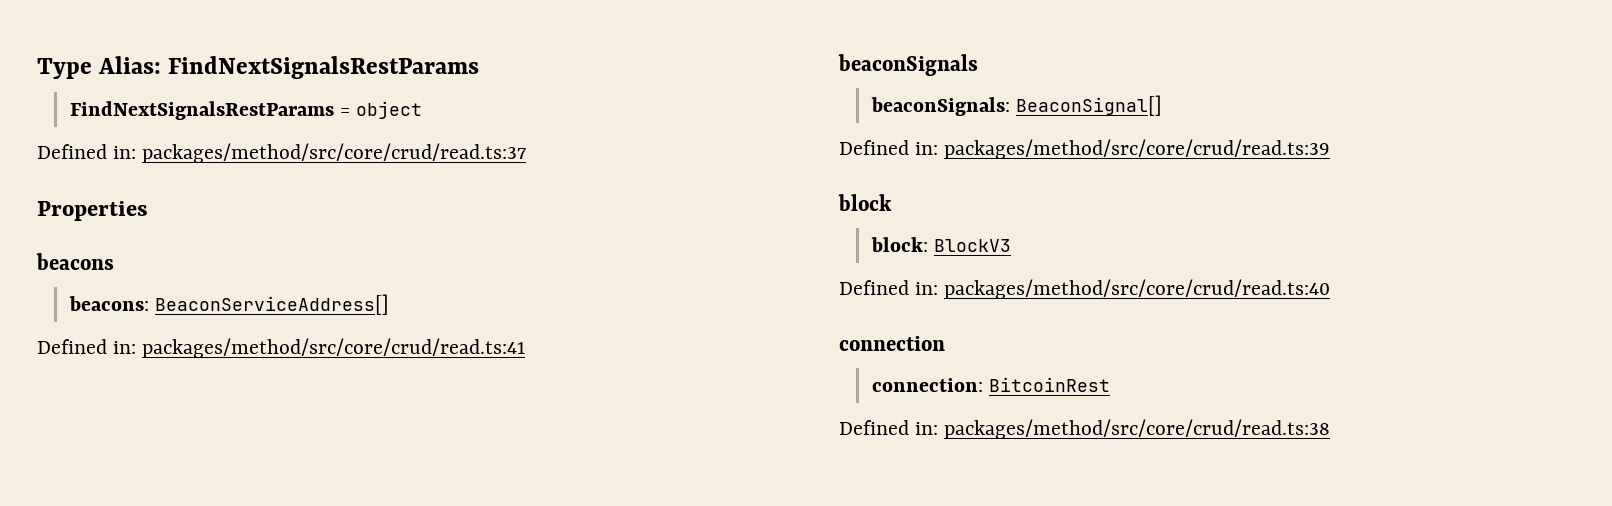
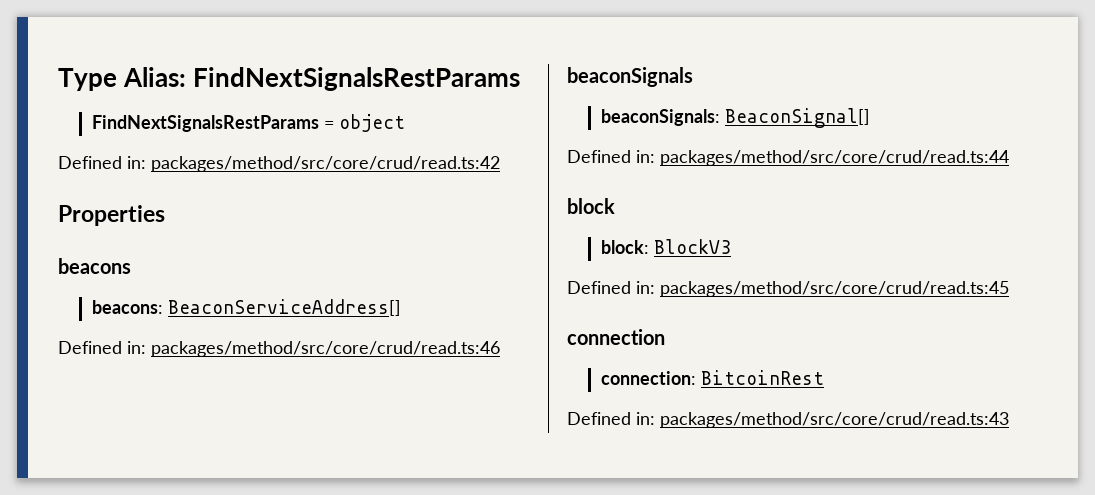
- Defined in: packages/method/src/core/crud/read.ts:37
+ Defined in: packages/method/src/core/crud/read.ts:42
- Defined in: packages/method/src/core/crud/read.ts:41
+ Defined in: packages/method/src/core/crud/read.ts:46
- Defined in: packages/method/src/core/crud/read.ts:39
+ Defined in: packages/method/src/core/crud/read.ts:44
- Defined in: packages/method/src/core/crud/read.ts:40
+ Defined in: packages/method/src/core/crud/read.ts:45
- Defined in: packages/method/src/core/crud/read.ts:38
+ Defined in: packages/method/src/core/crud/read.ts:43

